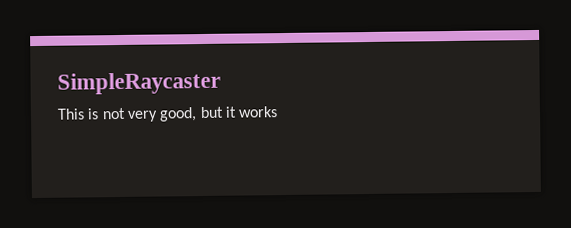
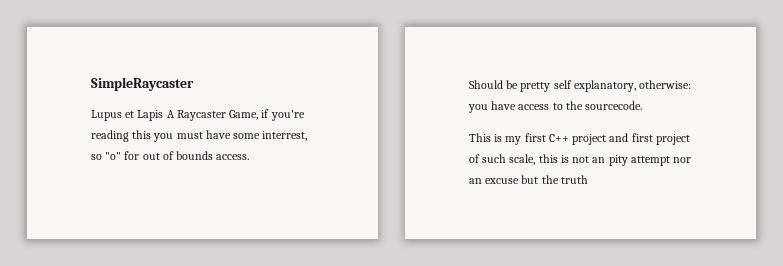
- This is not very good, but it works
+ Lupus et Lapis A Raycaster Game, if you're reading this you must have some interrest, so "o" for out of bounds access.
+ Should be pretty self explanatory, otherwise: you have access to the sourcecode.
+ This is my first C++ project and first project of such scale, this is not an pity attempt nor an excuse but the truth

